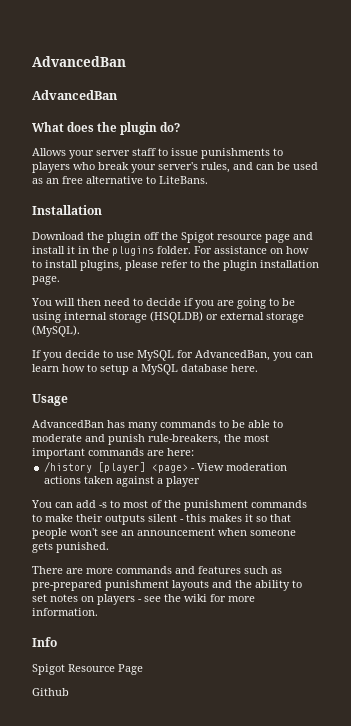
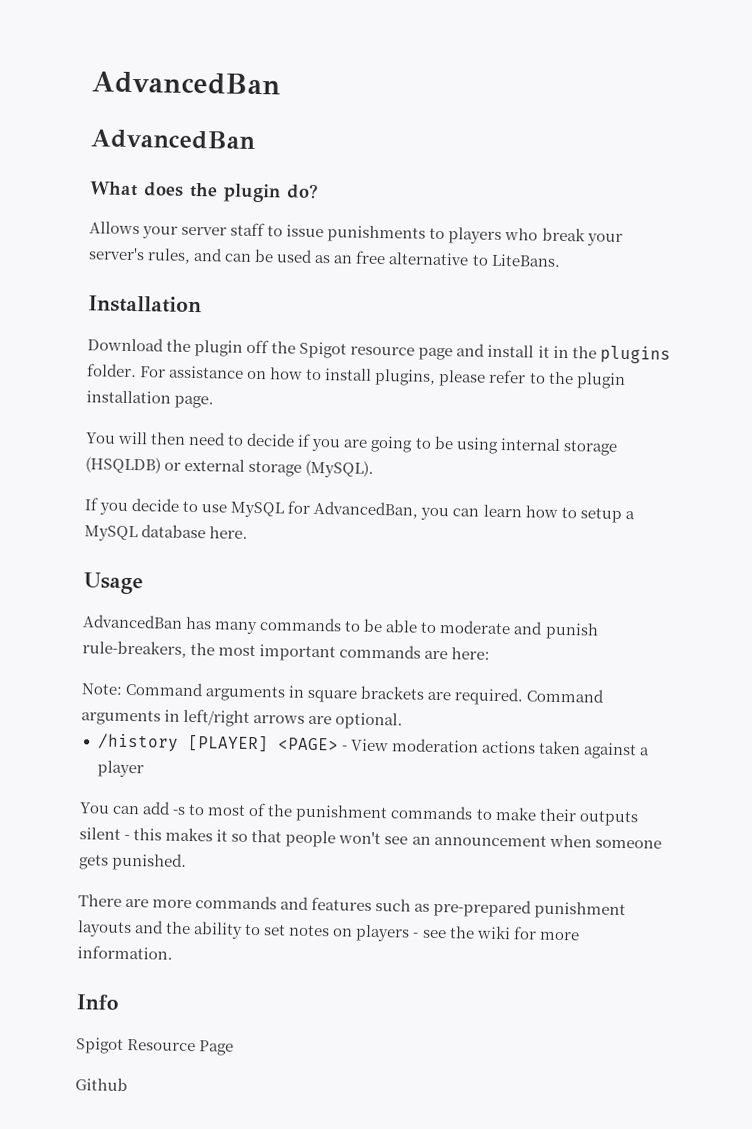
+ Note: Command arguments in square brackets are required. Command arguments in left/right arrows are optional.
- /history [player] <page> - View moderation actions taken against a player
+ /history [PLAYER] <PAGE> - View moderation actions taken against a player

